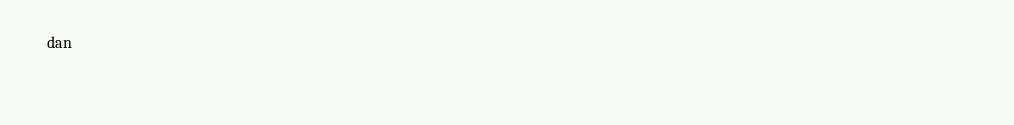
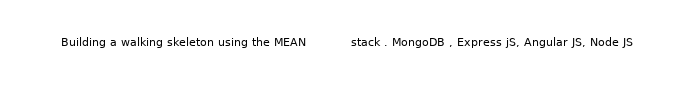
- dan
+ Building a walking skeleton using the MEAN stack . MongoDB , Express jS, Angular JS, Node JS

